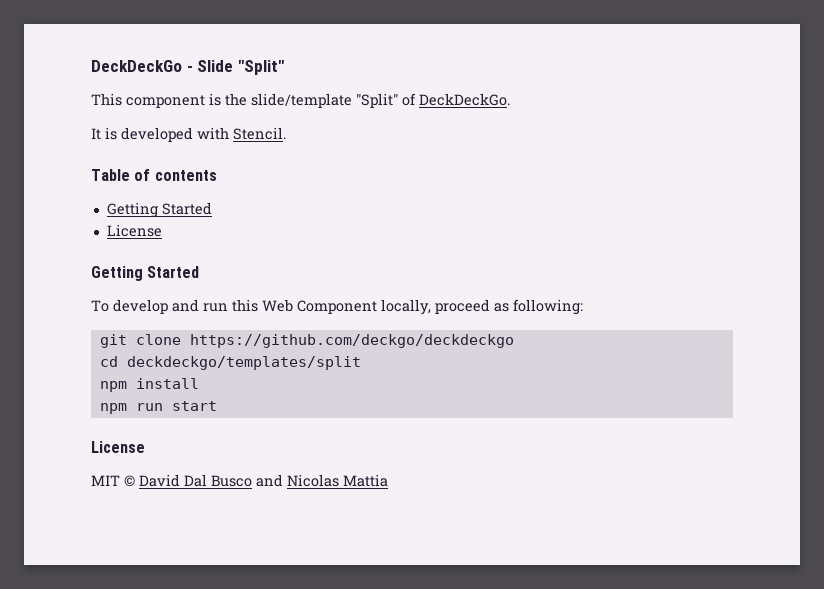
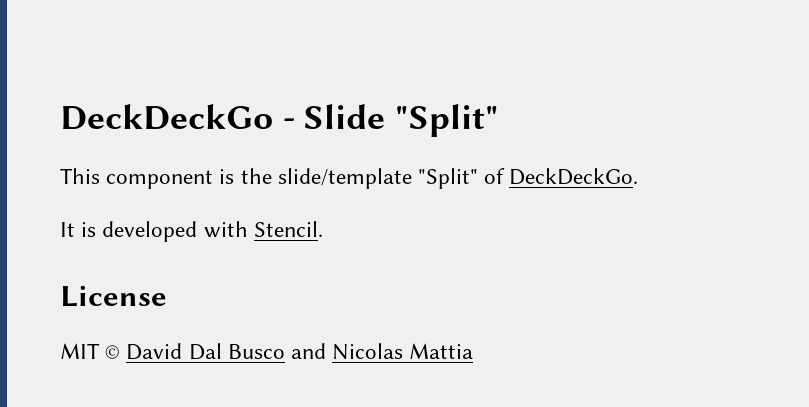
- Table of contents
- Getting Started
- License
- Getting Started
- To develop and run this Web Component locally, proceed as following:
- git clone https://github.com/deckgo/deckdeckgo
- cd deckdeckgo/templates/split
- npm install
- npm run start

